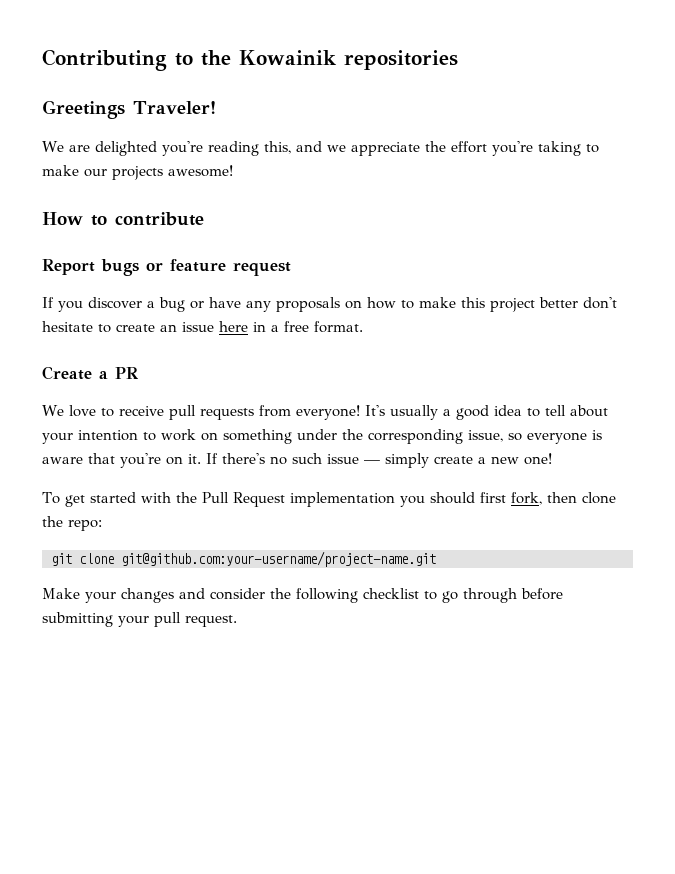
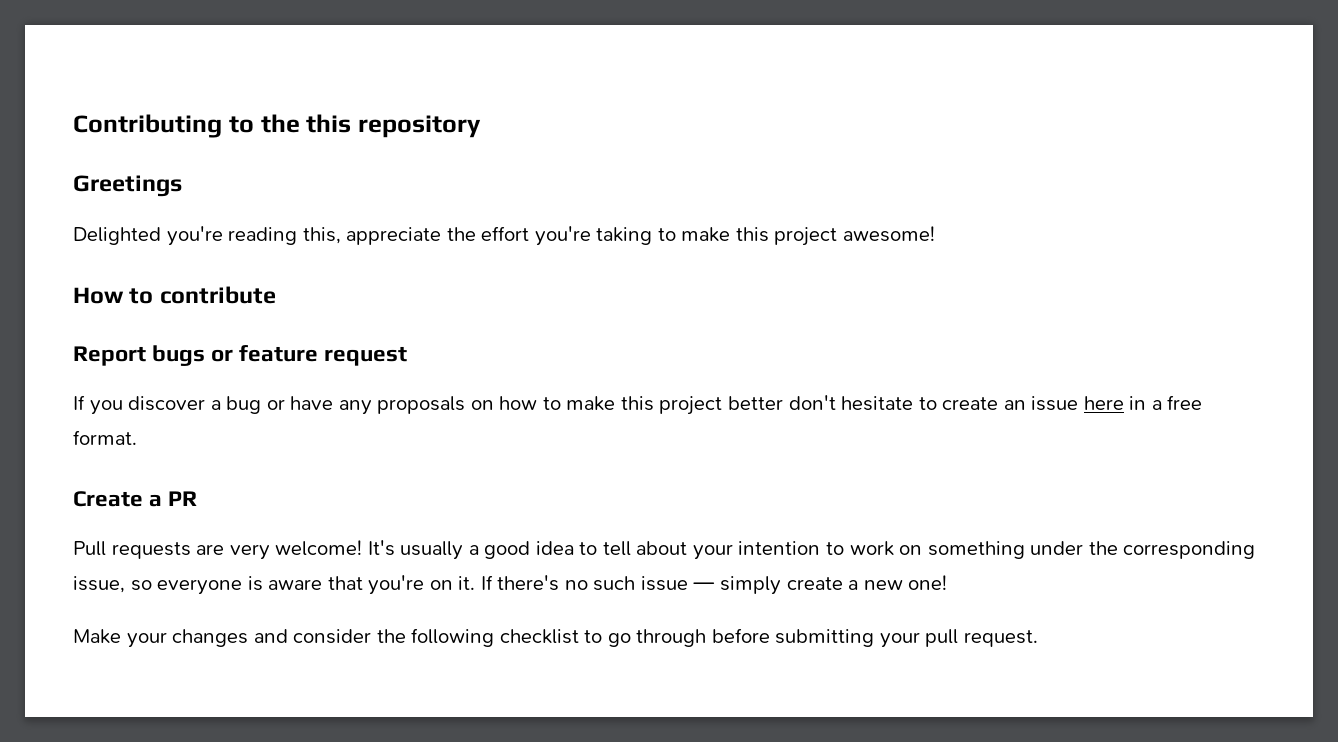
- Contributing to the Kowainik repositories
+ Contributing to the this repository
- Greetings Traveler!
- We are delighted you're reading this, and we appreciate the effort you're taking to make our projects awesome!
+ Greetings
+ Delighted you're reading this, appreciate the effort you're taking to make this project awesome!
- We love to receive pull requests from everyone!
+ Pull requests are very welcome!
- To get started with the Pull Request implementation you should first fork, then clone the repo:
- git clone git@github.com:your-username/project-name.git

